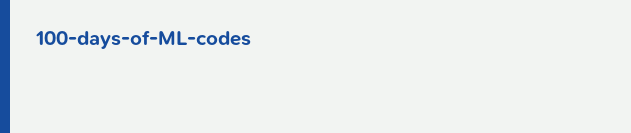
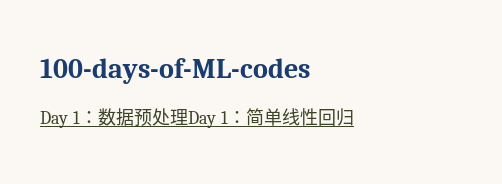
+ Day 1：数据预处理Day 1：简单线性回归

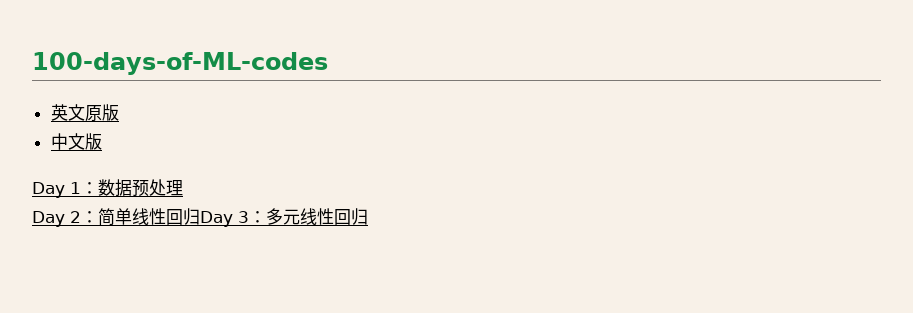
+ 英文原版
+ 中文版
- Day 1：数据预处理Day 1：简单线性回归
+ Day 1：数据预处理
+ Day 2：简单线性回归Day 3：多元线性回归

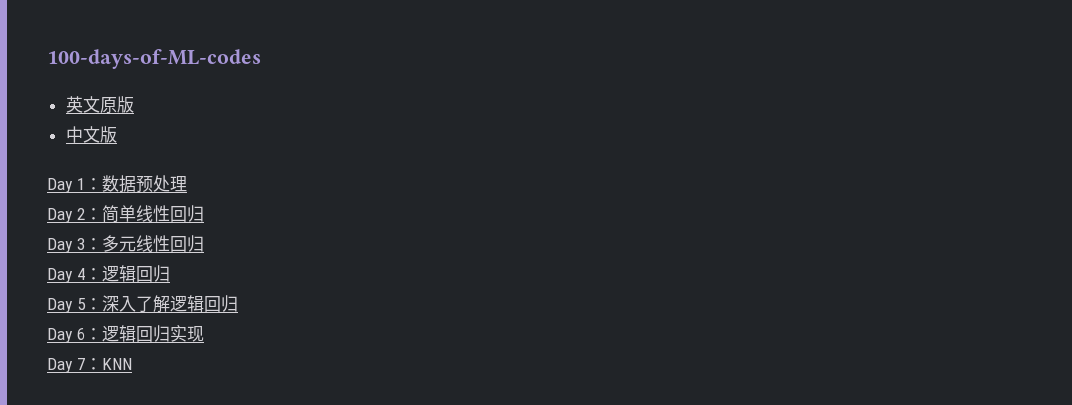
- Day 2：简单线性回归Day 3：多元线性回归
+ Day 2：简单线性回归
+ Day 3：多元线性回归
+ Day 4：逻辑回归
+ Day 5：深入了解逻辑回归
+ Day 6：逻辑回归实现
+ Day 7：KNN

